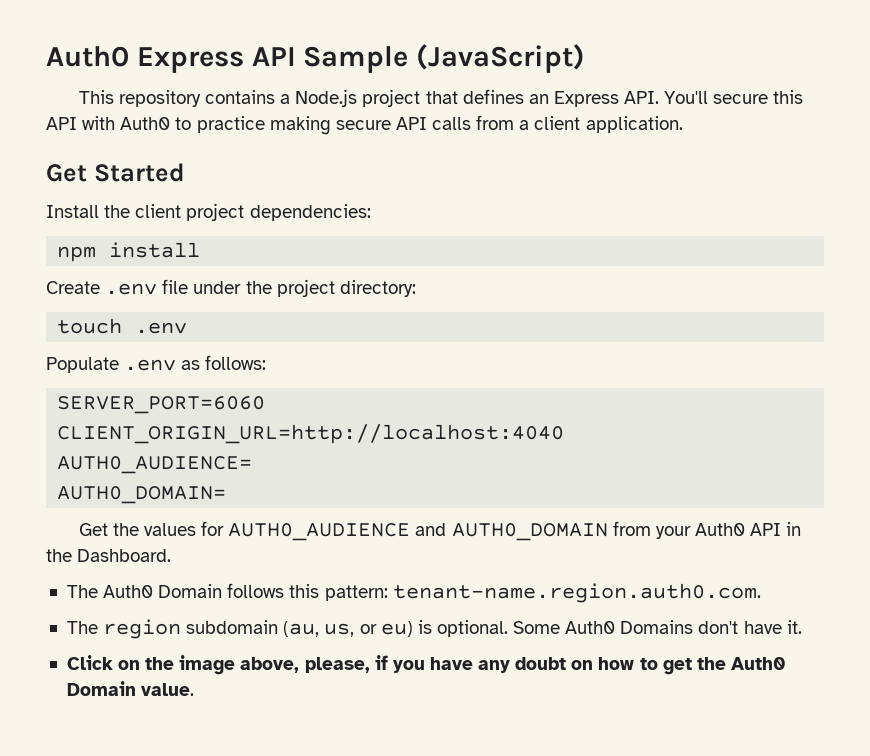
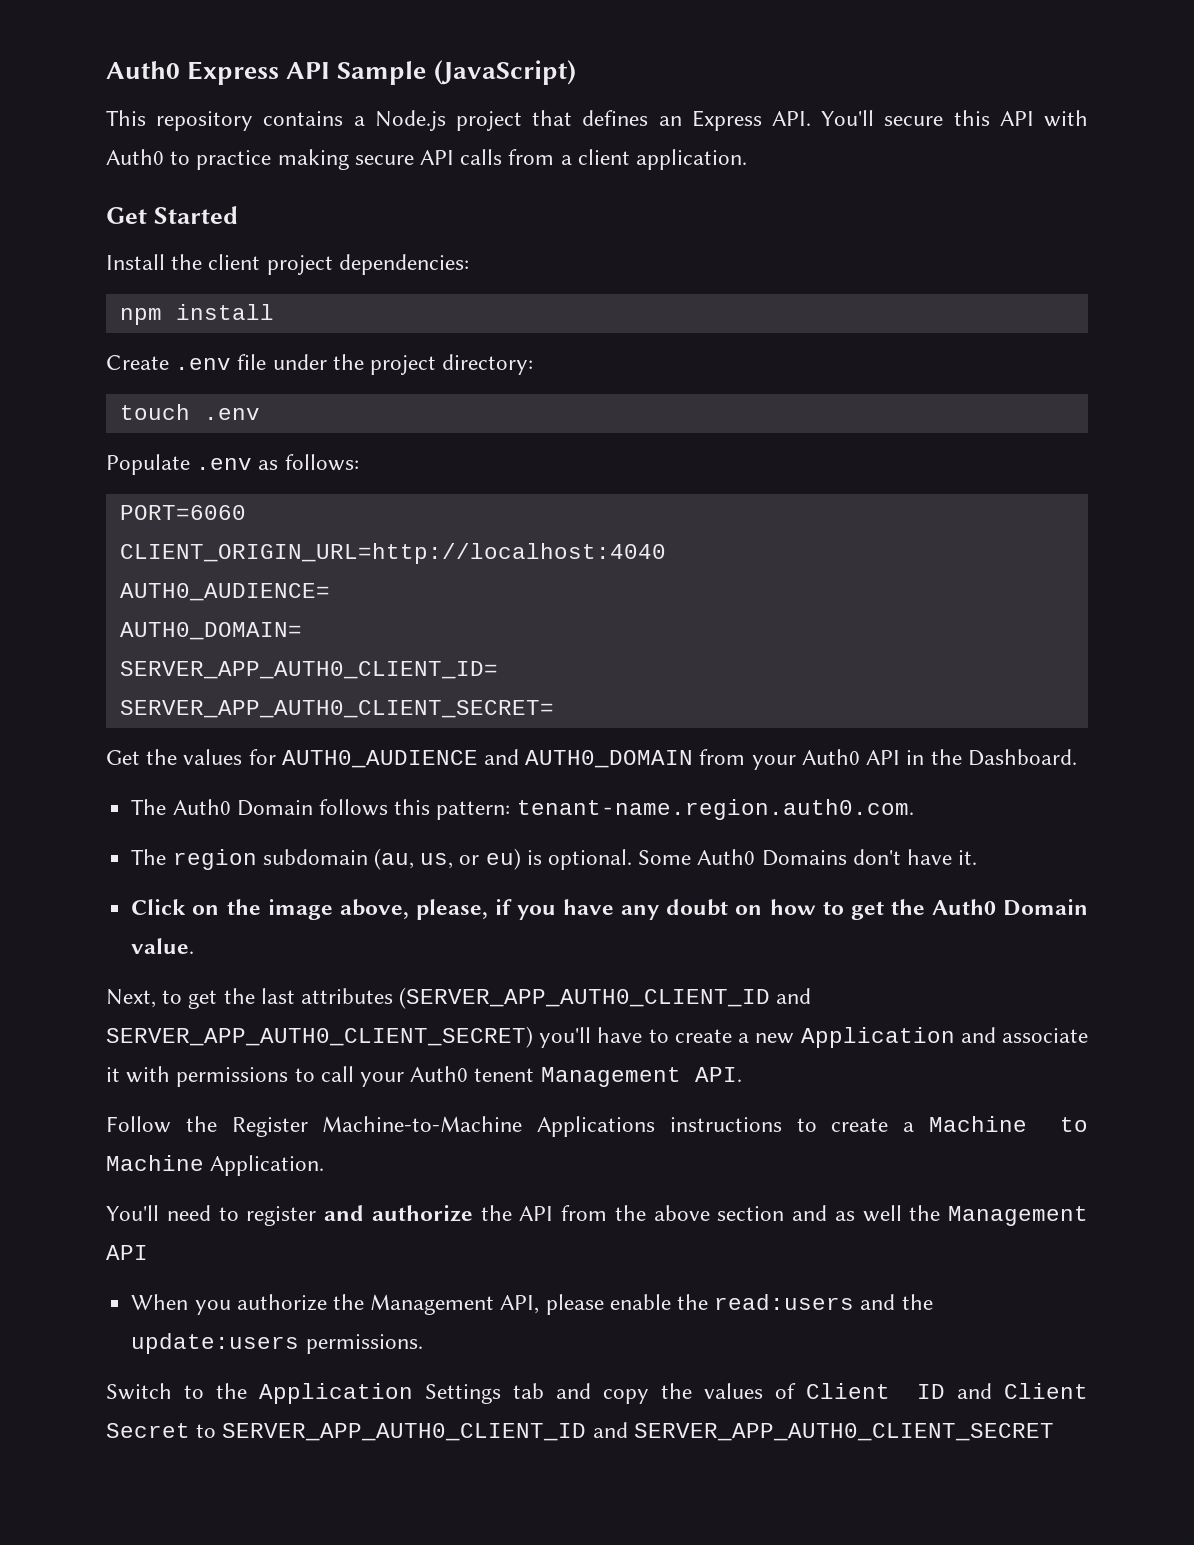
- SERVER_PORT=6060
+ PORT=6060
+ SERVER_APP_AUTH0_CLIENT_ID=
+ SERVER_APP_AUTH0_CLIENT_SECRET=
+ Next, to get the last attributes (SERVER_APP_AUTH0_CLIENT_ID and SERVER_APP_AUTH0_CLIENT_SECRET) you'll have to create a new Application and associate it with permissions to call your Auth0 tenent Management API.
+ Follow the Register Machine-to-Machine Applications instructions to create a Machine to Machine Application.
+ You'll need to register and authorize the API from the above section and as well the Management API
+ When you authorize the Management API, please enable the read:users and the update:users permissions.
+ Switch to the Application Settings tab and copy the values of Client ID and Client Secret to SERVER_APP_AUTH0_CLIENT_ID and SERVER_APP_AUTH0_CLIENT_SECRET

